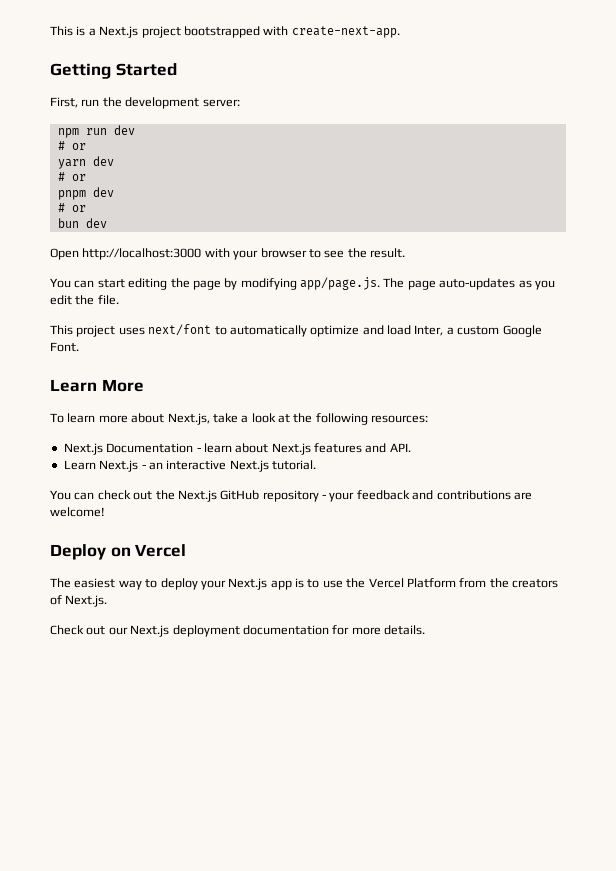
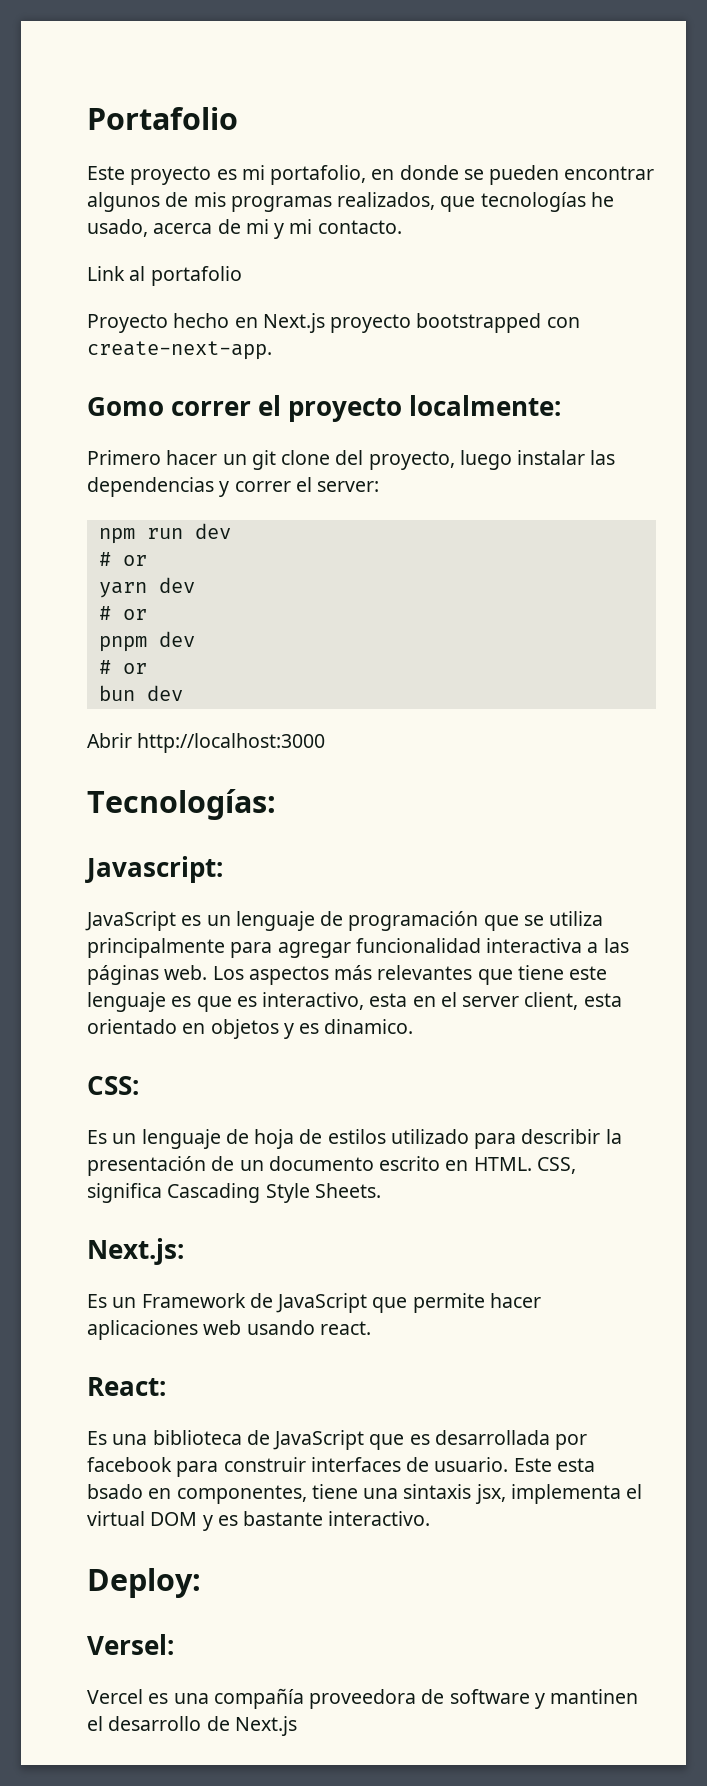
- This is a Next.js project bootstrapped with create-next-app.
- Getting Started
- First, run the development server:
+ Portafolio
+ Este proyecto es mi portafolio, en donde se pueden encontrar algunos de mis programas realizados, que tecnologías he usado, acerca de mi y mi contacto.
+ Link al portafolio
+ Proyecto hecho en Next.js proyecto bootstrapped con create-next-app.
+ Gomo correr el proyecto localmente:
+ Primero hacer un git clone del proyecto, luego instalar las dependencias y correr el server:
- Open http://localhost:3000 with your browser to see the result.
- You can start editing the page by modifying app/page.js. The page auto-updates as you edit the file.
- This project uses next/font to automatically optimize and load Inter, a custom Google Font.
- Learn More
- To learn more about Next.js, take a look at the following resources:
- Next.js Documentation - learn about Next.js features and API.
- Learn Next.js - an interactive Next.js tutorial.
- You can check out the Next.js GitHub repository - your feedback and contributions are welcome!
- Deploy on Vercel
- The easiest way to deploy your Next.js app is to use the Vercel Platform from the creators of Next.js.
- Check out our Next.js deployment documentation for more details.
+ Abrir http://localhost:3000
+ Tecnologías:
+ Javascript:
+ JavaScript es un lenguaje de programación que se utiliza principalmente para agregar funcionalidad interactiva a las páginas web. Los aspectos más relevantes que tiene este lenguaje es que es interactivo, esta en el server client, esta orientado en objetos y es dinamico.
+ CSS:
+ Es un lenguaje de hoja de estilos utilizado para describir la presentación de un documento escrito en HTML. CSS, significa Cascading Style Sheets.
+ Next.js:
+ Es un Framework de JavaScript que permite hacer aplicaciones web usando react.
+ React:
+ Es una biblioteca de JavaScript que es desarrollada por facebook para construir interfaces de usuario. Este esta bsado en componentes, tiene una sintaxis jsx, implementa el virtual DOM y es bastante interactivo.
+ Deploy:
+ Versel:
+ Vercel es una compañía proveedora de software y mantinen el desarrollo de Next.js

